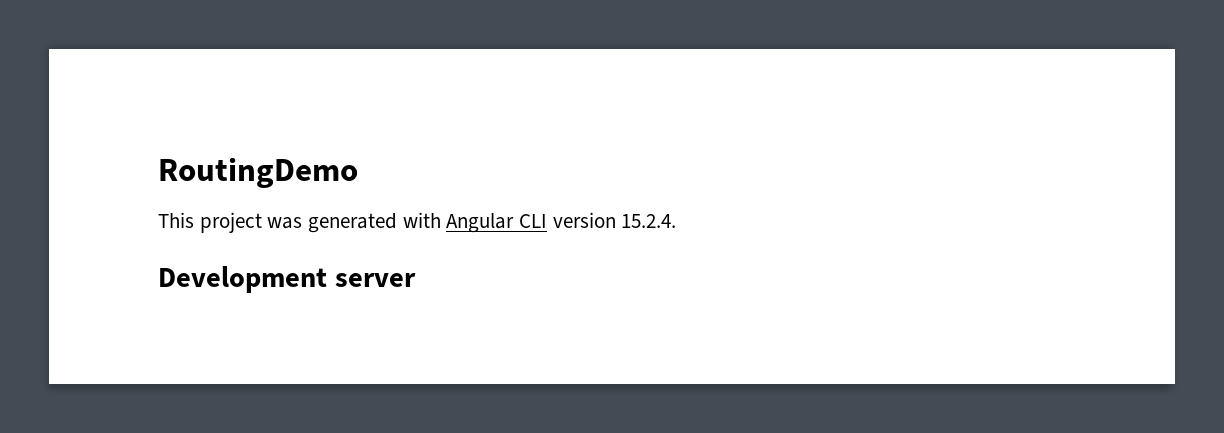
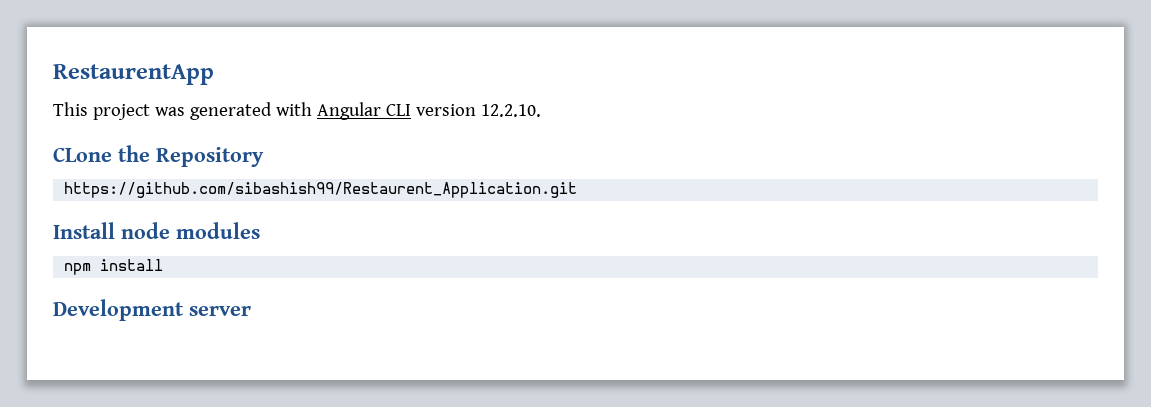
- RoutingDemo
+ RestaurentApp
- This project was generated with Angular CLI version 15.2.4.
+ This project was generated with Angular CLI version 12.2.10.
+ CLone the Repository
+ https://github.com/sibashish99/Restaurent_Application.git
+ Install node modules
+ npm install

